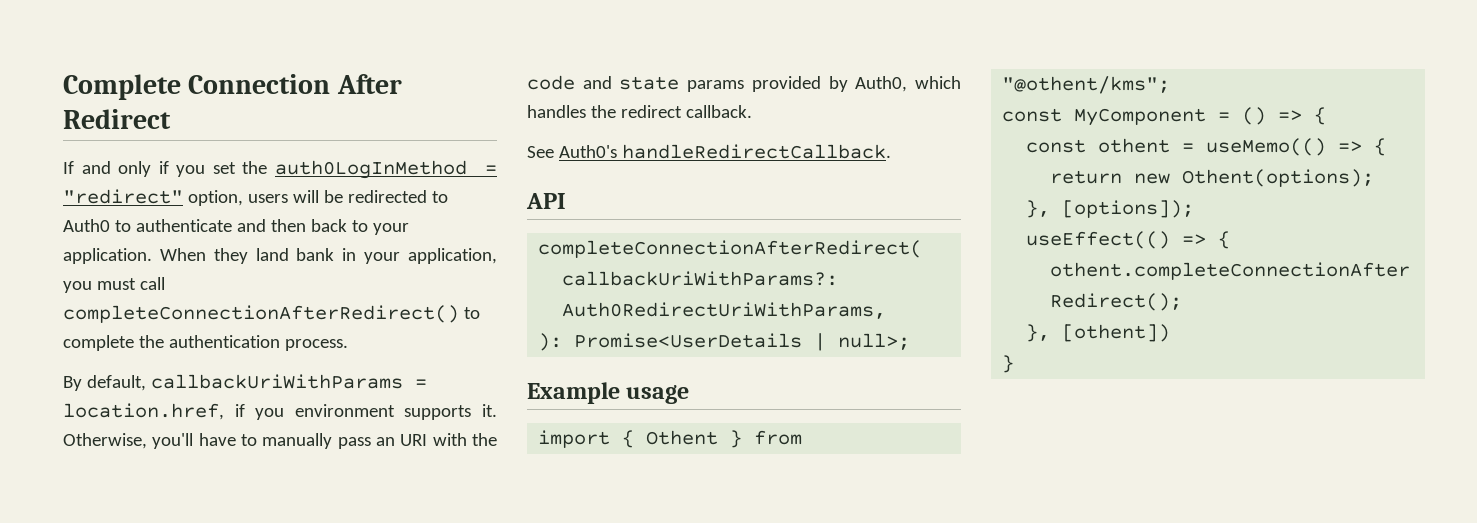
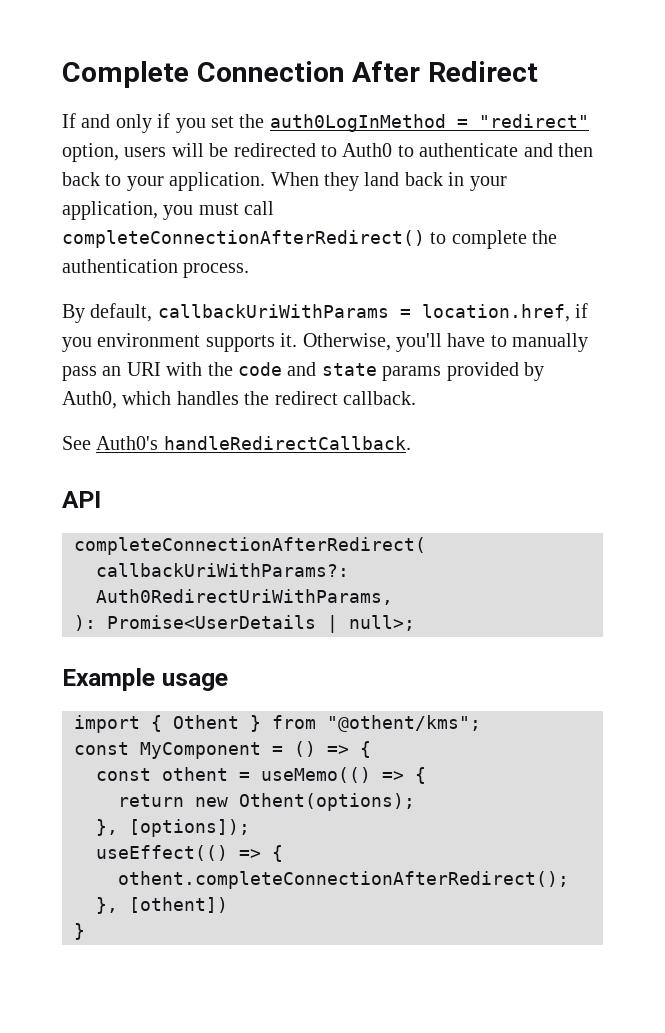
- When they land bank in your application, you must call completeConnectionAfterRedirect() to complete the authentication process.
+ When they land back in your application, you must call completeConnectionAfterRedirect() to complete the authentication process.

